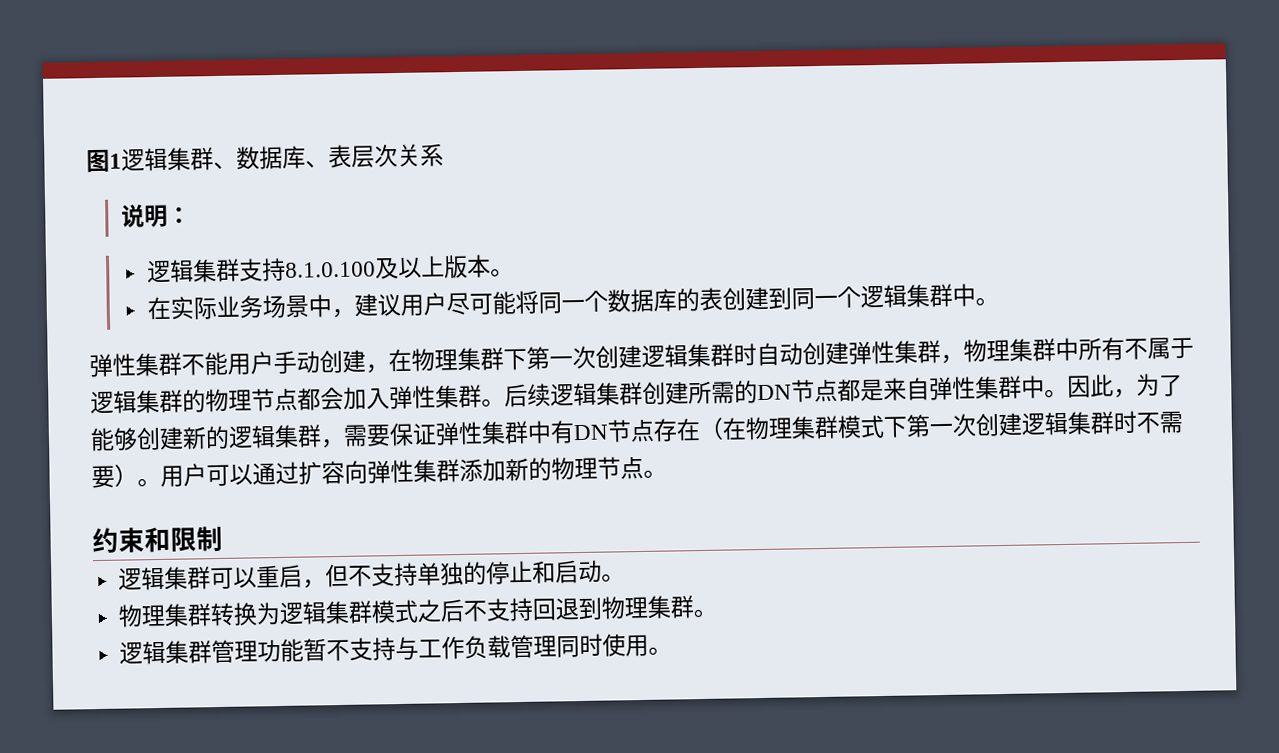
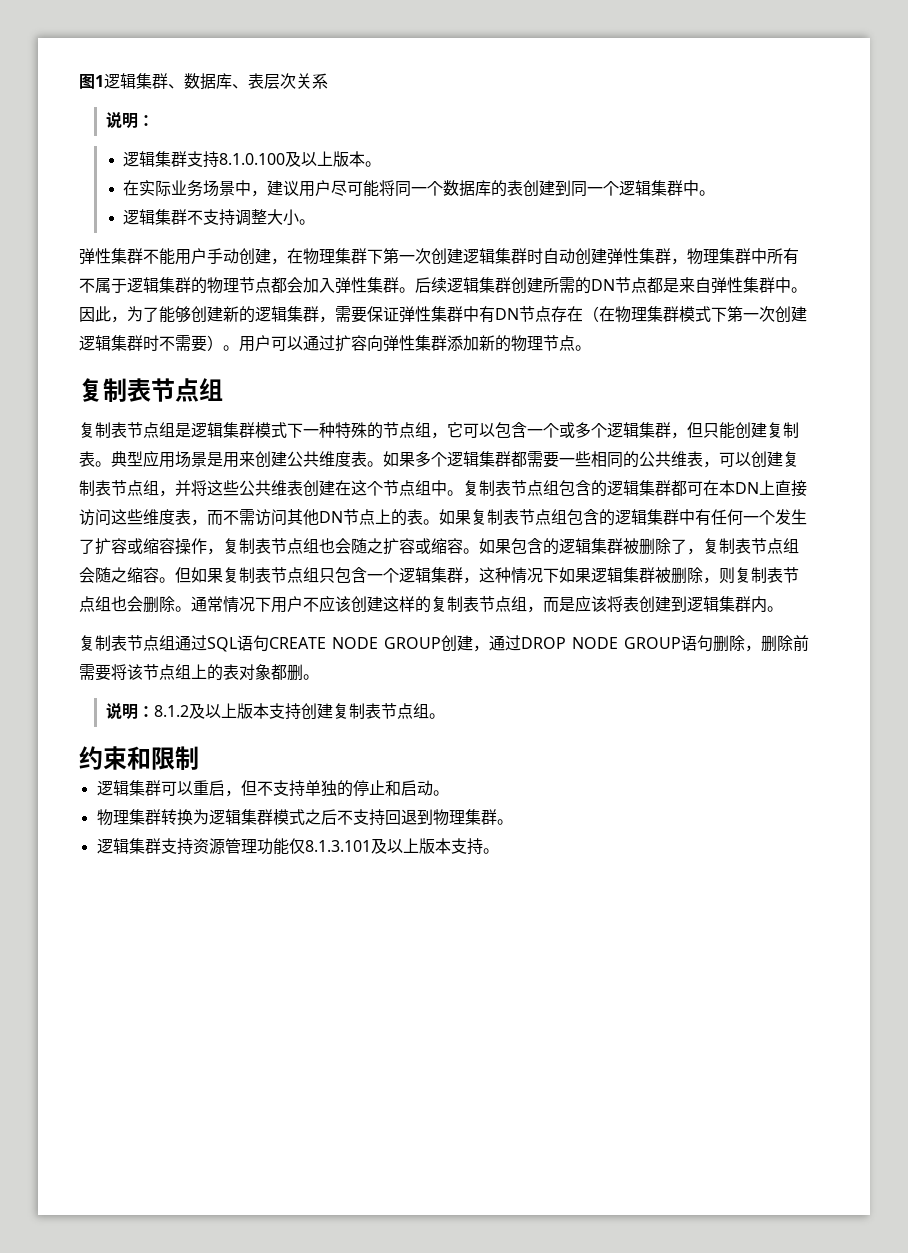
+ 逻辑集群不支持调整大小。
  用户可以通过扩容向弹性集群添加新的物理节点。
+ 复制表节点组
+ 复制表节点组是逻辑集群模式下一种特殊的节点组，它可以包含一个或多个逻辑集群，但只能创建复制表。典型应用场景是用来创建公共维度表。如果多个逻辑集群都需要一些相同的公共维表，可以创建复制表节点组，并将这些公共维表创建在这个节点组中。复制表节点组包含的逻辑集群都可在本DN上直接访问这些维度表，而不需访问其他DN节点上的表。如果复制表节点组包含的逻辑集群中有任何一个发生了扩容或缩容操作，复制表节点组也会随之扩容或缩容。如果包含的逻辑集群被删除了，复制表节点组会随之缩容。但如果复制表节点组只包含一个逻辑集群，这种情况下如果逻辑集群被删除，则复制表节点组也会删除。通常情况下用户不应该创建这样的复制表节点组，而是应该将表创建到逻辑集群内。
+ 复制表节点组通过SQL语句CREATE NODE GROUP创建，通过DROP NODE GROUP语句删除，删除前需要将该节点组上的表对象都删。
+ 说明：8.1.2及以上版本支持创建复制表节点组。
- 逻辑集群管理功能暂不支持与工作负载管理同时使用。
+ 逻辑集群支持资源管理功能仅8.1.3.101及以上版本支持。

